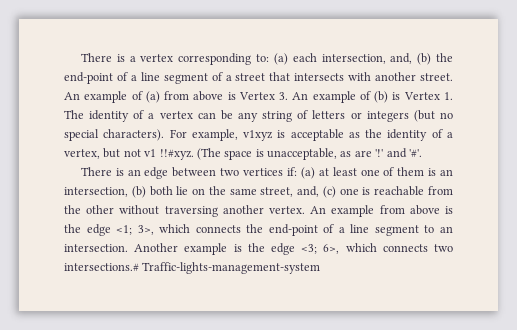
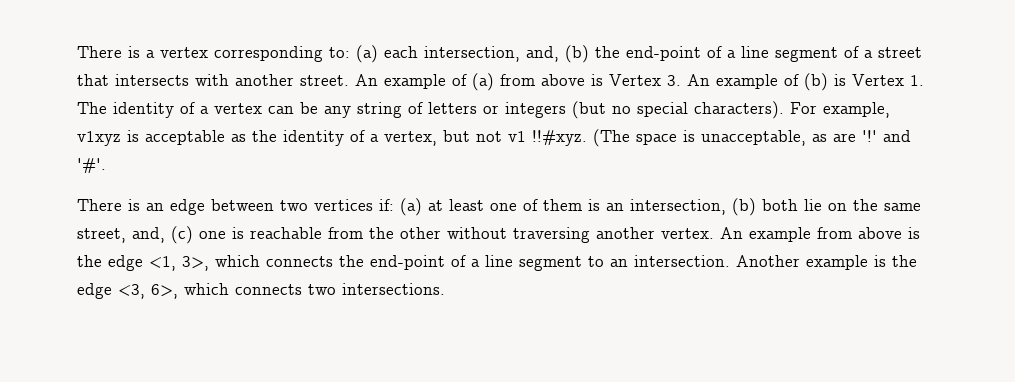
- An example from above is the edge <1; 3>, which connects the end-point of a line segment to an intersection.
+ An example from above is the edge <1, 3>, which connects the end-point of a line segment to an intersection.
- Another example is the edge <3; 6>, which connects two intersections.# Traffic-lights-management-system
+ Another example is the edge <3, 6>, which connects two intersections.

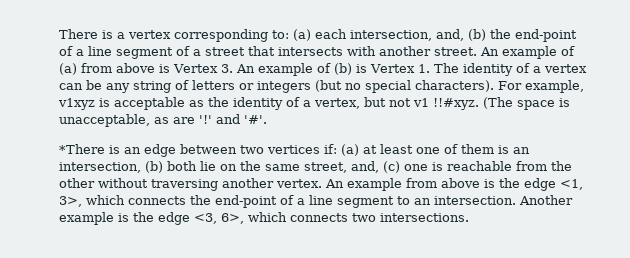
- There is an edge between two vertices if: (a) at least one of them is an intersection, (b) both lie on the same street, and, (c) one is reachable from the other without traversing another vertex.
+ *There is an edge between two vertices if: (a) at least one of them is an intersection, (b) both lie on the same street, and, (c) one is reachable from the other without traversing another vertex.

